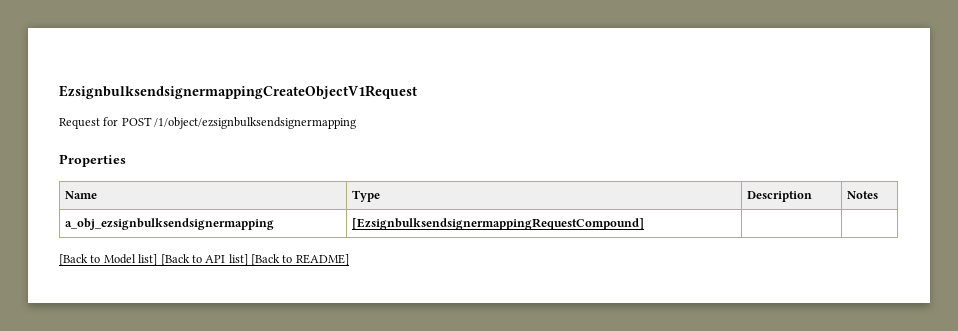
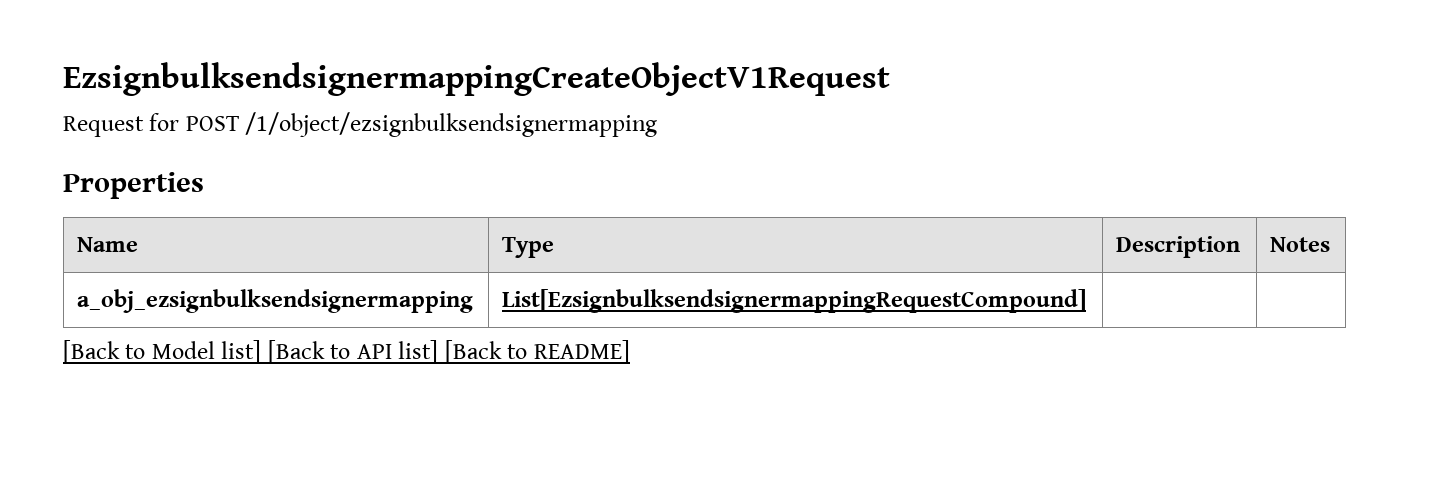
- a_obj_ezsignbulksendsignermapping | [EzsignbulksendsignermappingRequestCompound] | |
+ a_obj_ezsignbulksendsignermapping | List[EzsignbulksendsignermappingRequestCompound] | |

